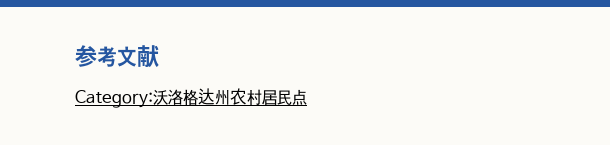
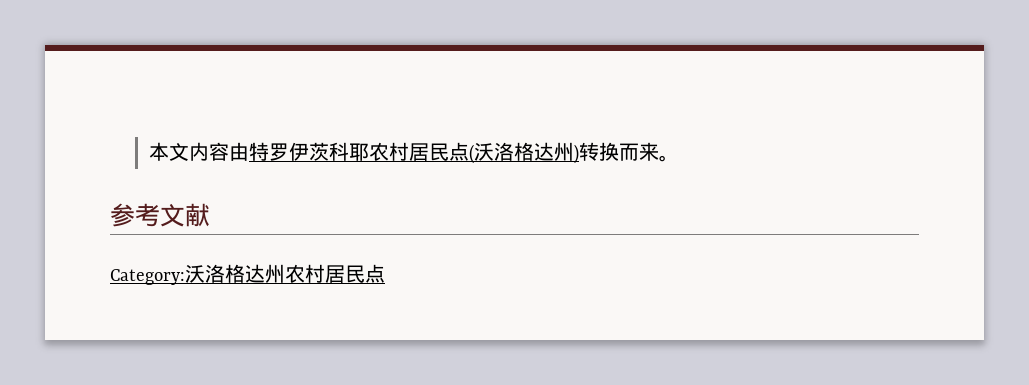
+ 本文内容由特罗伊茨科耶农村居民点(沃洛格达州)转换而来。

